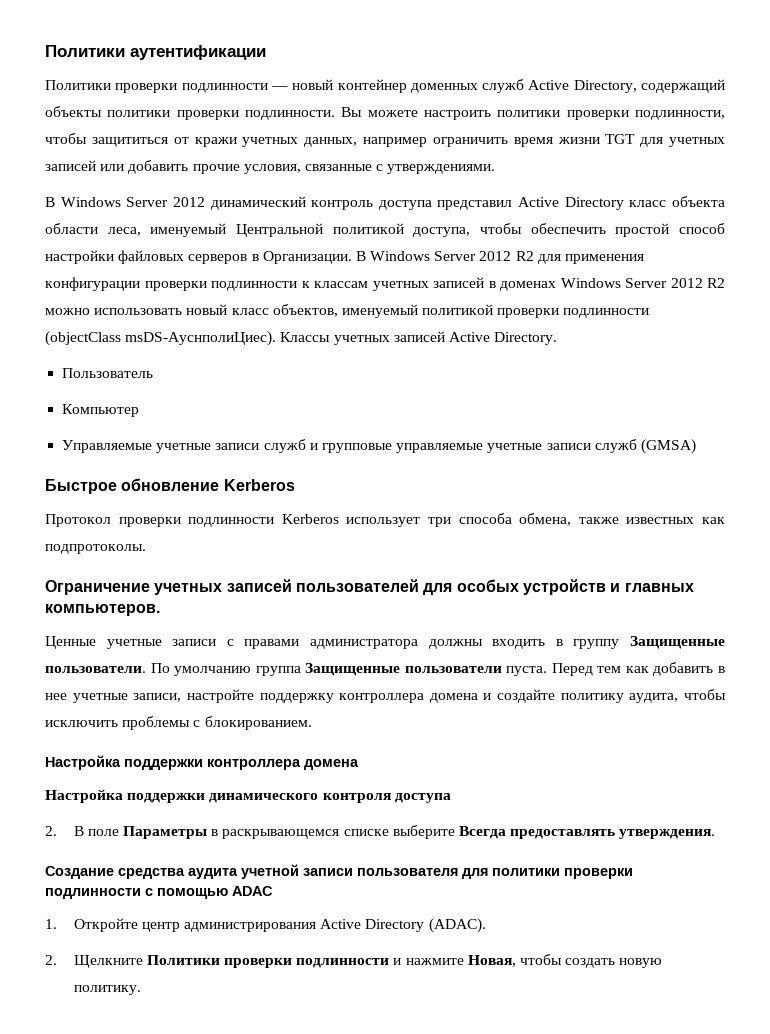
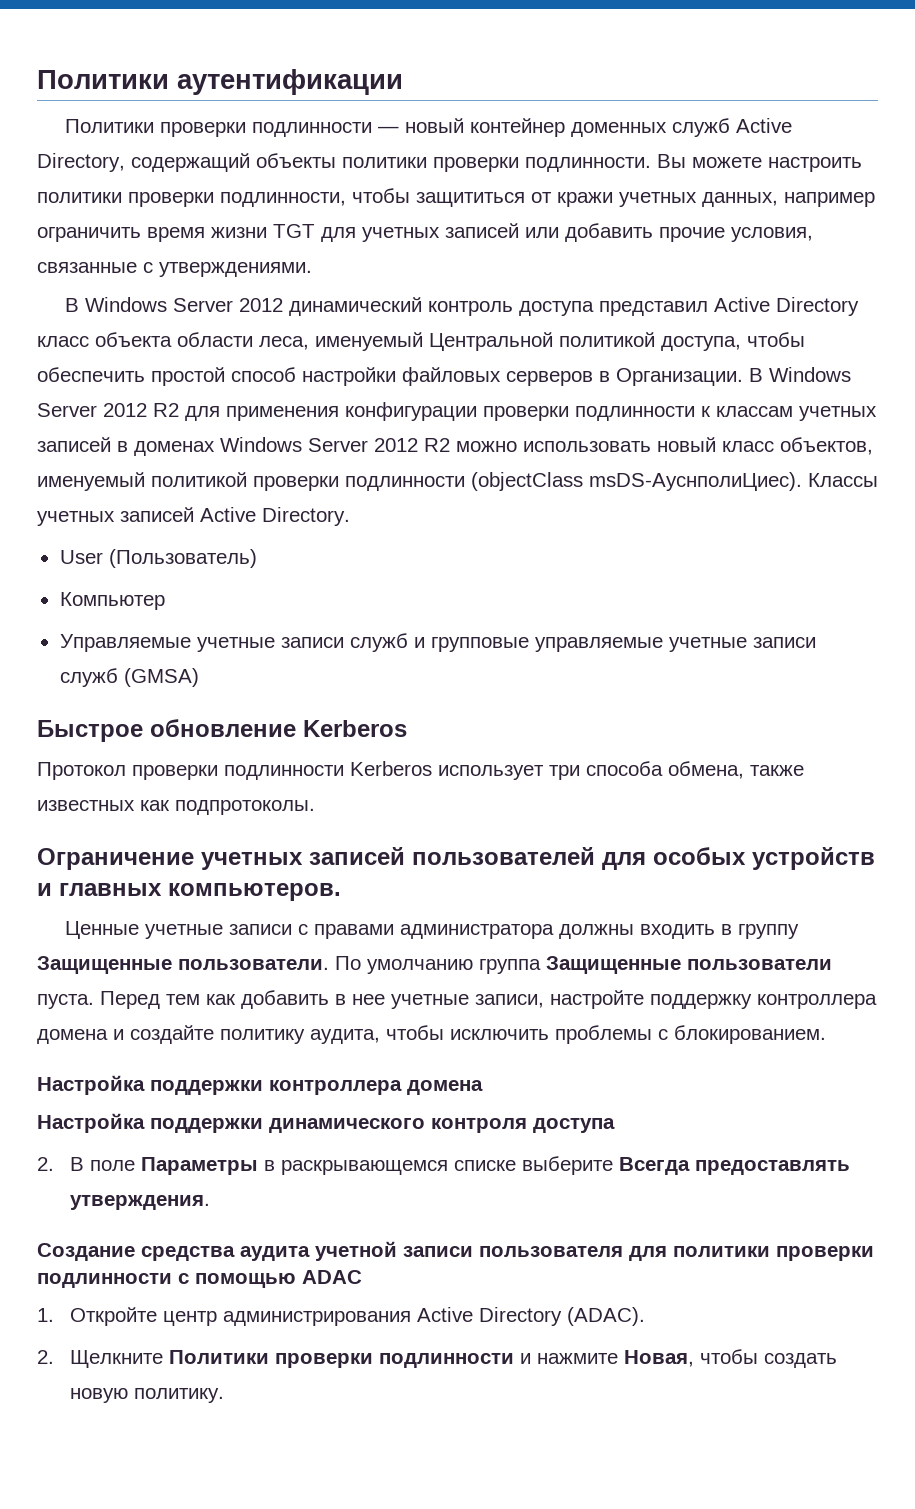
- Пользователь
+ User (Пользователь)

